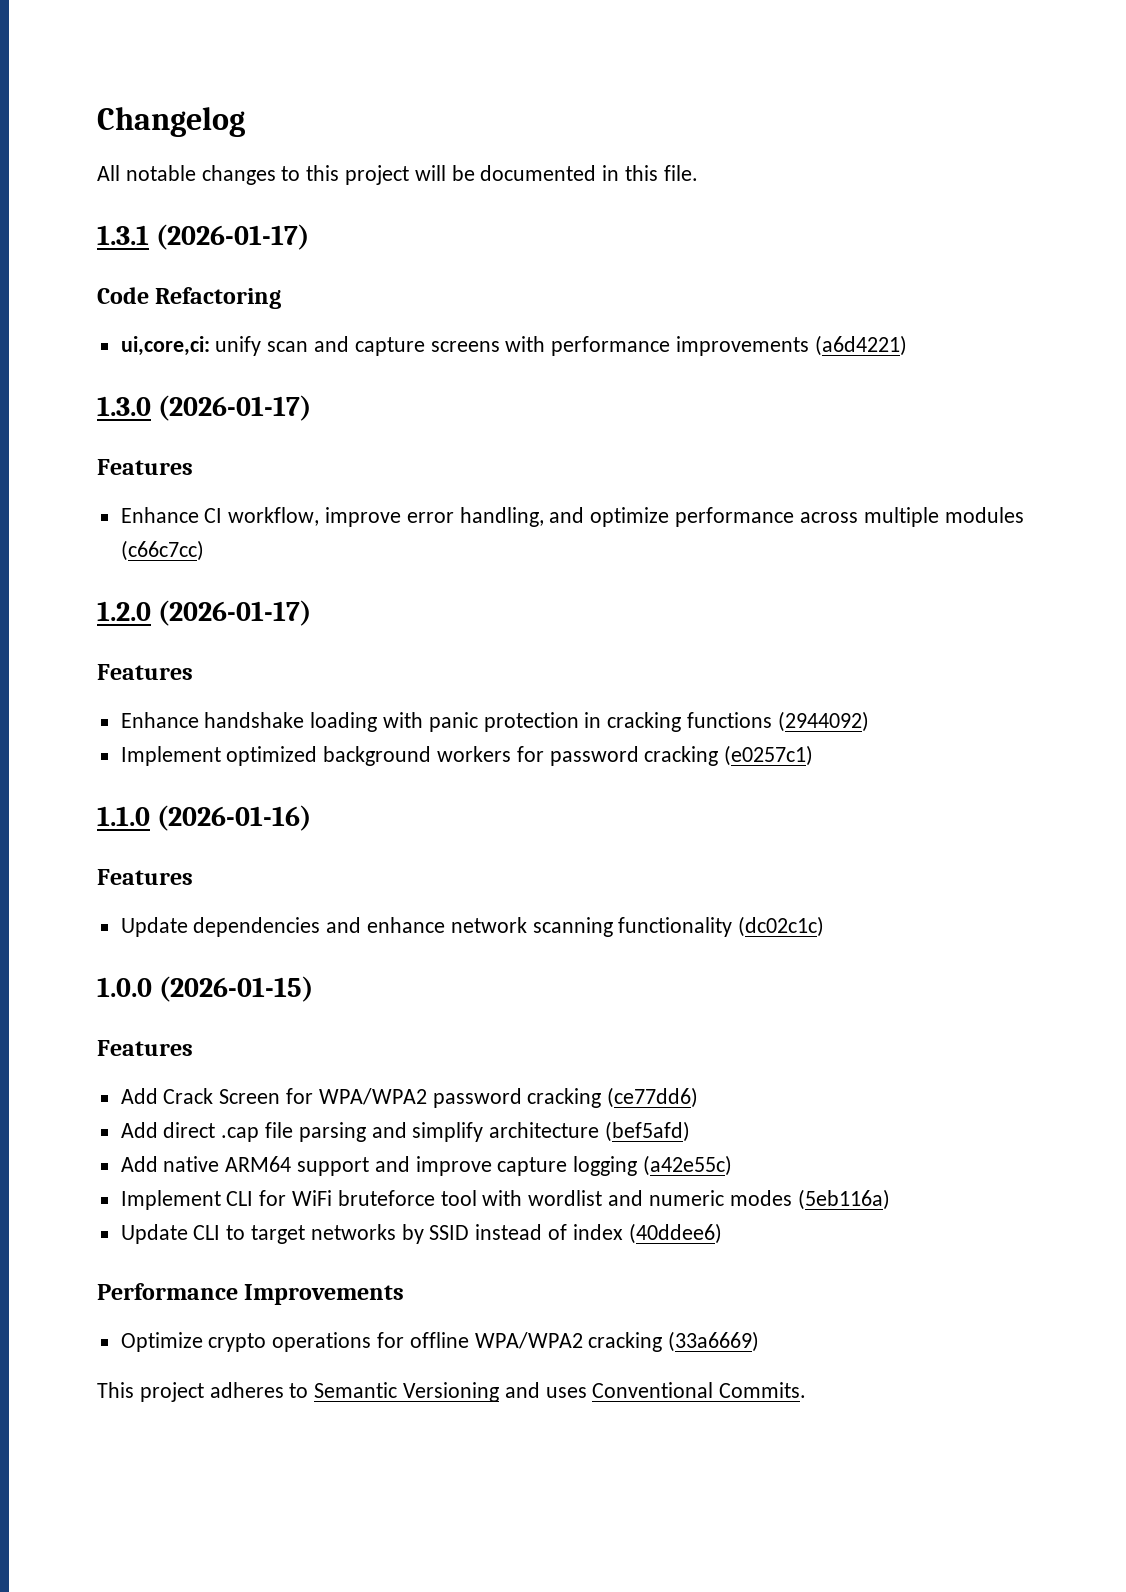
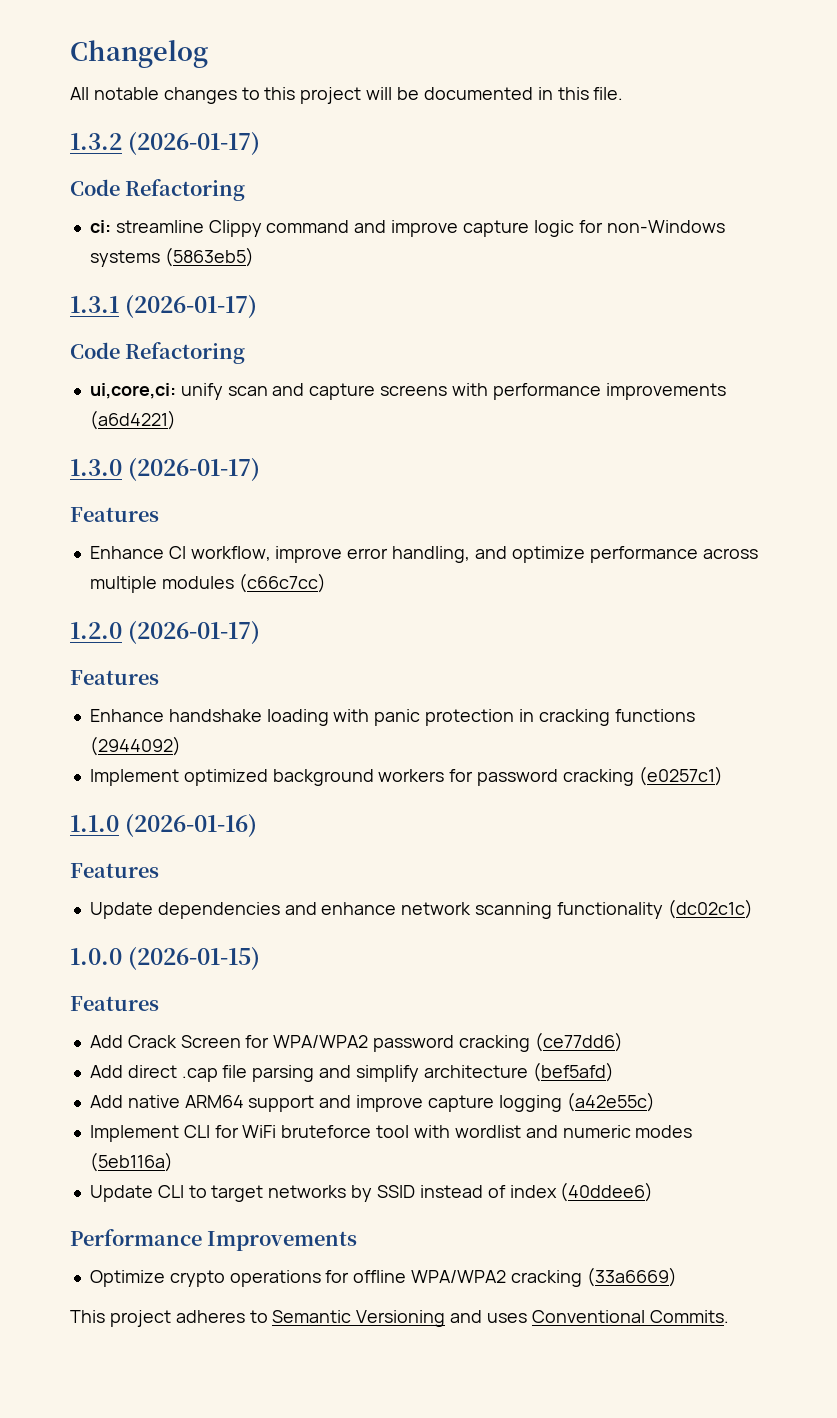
+ 1.3.2 (2026-01-17)
+ Code Refactoring
+ ci: streamline Clippy command and improve capture logic for non-Windows systems (5863eb5)

